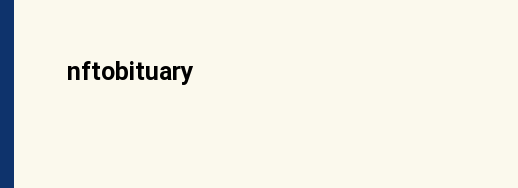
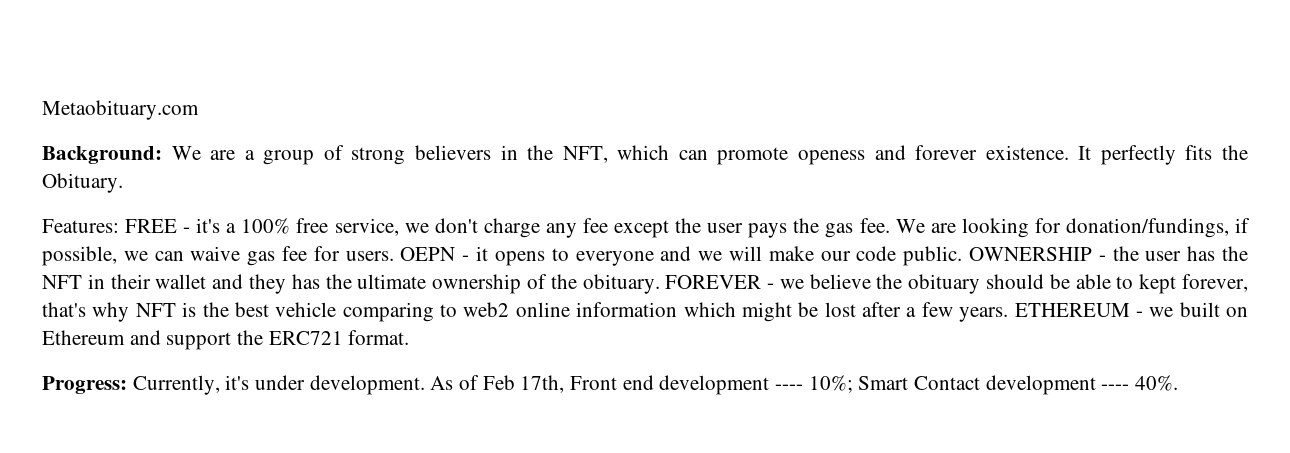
- nftobituary
+ Metaobituary.com
+ Background: We are a group of strong believers in the NFT, which can promote openess and forever existence. It perfectly fits the Obituary.
+ Features: FREE - it's a 100% free service, we don't charge any fee except the user pays the gas fee. We are looking for donation/fundings, if possible, we can waive gas fee for users. OEPN - it opens to everyone and we will make our code public. OWNERSHIP - the user has the NFT in their wallet and they has the ultimate ownership of the obituary. FOREVER - we believe the obituary should be able to kept forever, that's why NFT is the best vehicle comparing to web2 online information which might be lost after a few years. ETHEREUM - we built on Ethereum and support the ERC721 format.
+ Progress: Currently, it's under development. As of Feb 17th, Front end development ---- 10%; Smart Contact development ---- 40%.

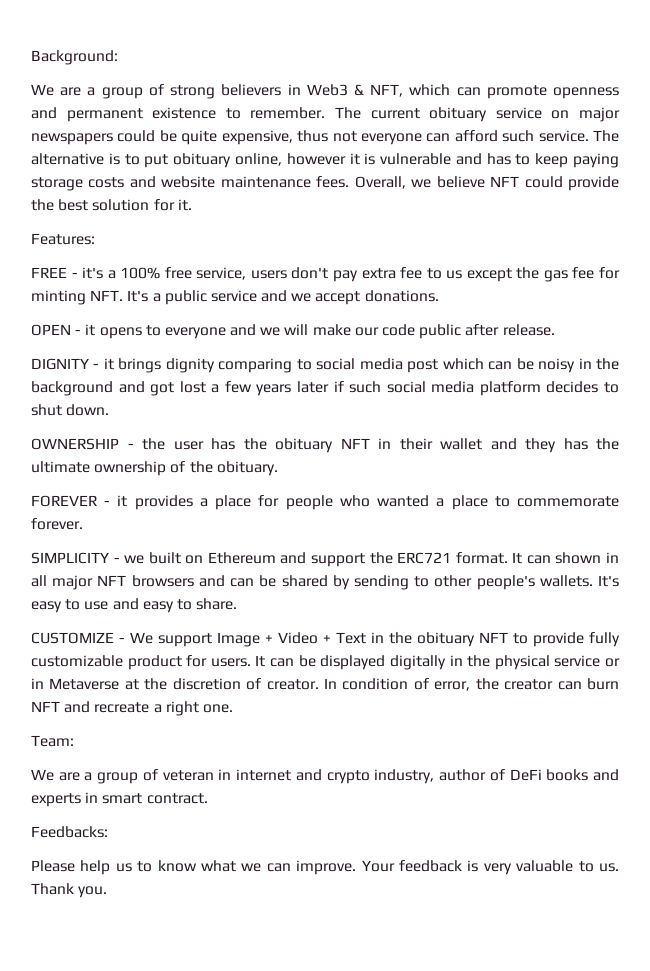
- Metaobituary.com
- Background: We are a group of strong believers in the NFT, which can promote openess and forever existence. It perfectly fits the Obituary.
+ Background:
+ We are a group of strong believers in Web3 & NFT, which can promote openness and permanent existence to remember. The current obituary service on major newspapers could be quite expensive, thus not everyone can afford such service. The alternative is to put obituary online, however it is vulnerable and has to keep paying storage costs and website maintenance fees. Overall, we believe NFT could provide the best solution for it.
- Features: FREE - it's a 100% free service, we don't charge any fee except the user pays the gas fee. We are looking for donation/fundings, if possible, we can waive gas fee for users. OEPN - it opens to everyone and we will make our code public. OWNERSHIP - the user has the NFT in their wallet and they has the ultimate ownership of the obituary. FOREVER - we believe the obituary should be able to kept forever, that's why NFT is the best vehicle comparing to web2 online information which might be lost after a few years. ETHEREUM - we built on Ethereum and support the ERC721 format.
- Progress: Currently, it's under development. As of Feb 17th, Front end development ---- 10%; Smart Contact development ---- 40%.
+ Features:
+ FREE - it's a 100% free service, users don't pay extra fee to us except the gas fee for minting NFT. It's a public service and we accept donations.
+ OPEN - it opens to everyone and we will make our code public after release.
+ DIGNITY - it brings dignity comparing to social media post which can be noisy in the background and got lost a few years later if such social media platform decides to shut down.
+ OWNERSHIP - the user has the obituary NFT in their wallet and they has the ultimate ownership of the obituary.
+ FOREVER - it provides a place for people who wanted a place to commemorate forever.
+ SIMPLICITY - we built on Ethereum and support the ERC721 format. It can shown in all major NFT browsers and can be shared by sending to other people's wallets. It's easy to use and easy to share.
+ CUSTOMIZE - We support Image + Video + Text in the obituary NFT to provide fully customizable product for users. It can be displayed digitally in the physical service or in Metaverse at the discretion of creator. In condition of error, the creator can burn NFT and recreate a right one.
+ Team:
+ We are a group of veteran in internet and crypto industry, author of DeFi books and experts in smart contract.
+ Feedbacks:
+ Please help us to know what we can improve. Your feedback is very valuable to us. Thank you.

